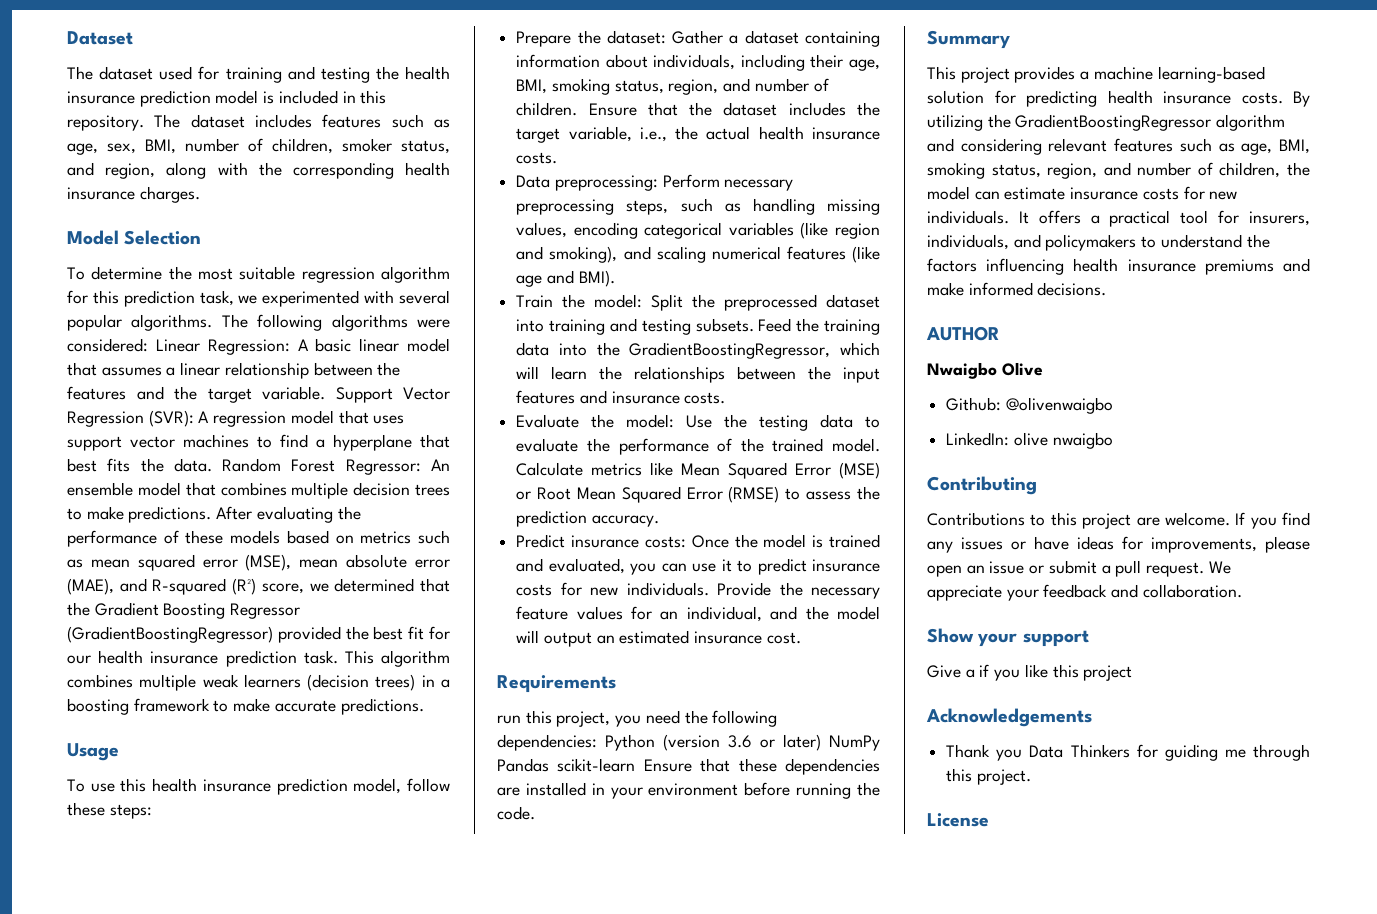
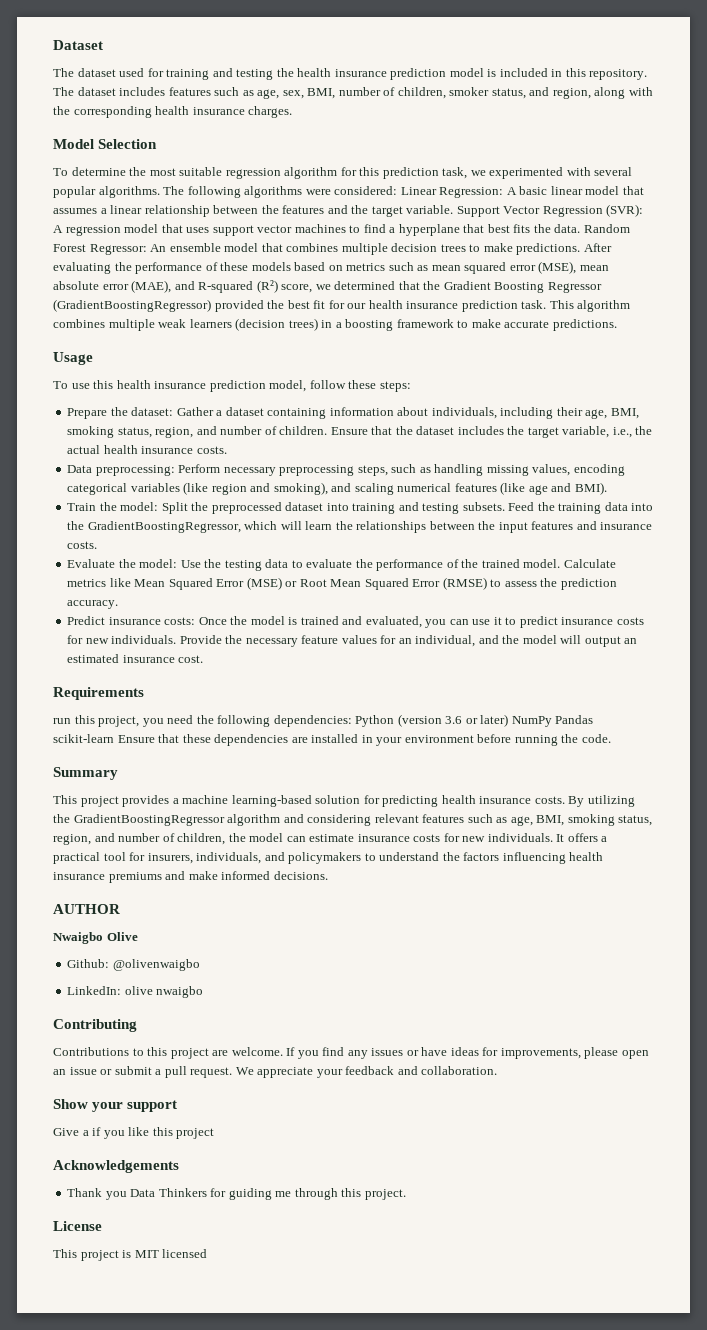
+ This project is MIT licensed

